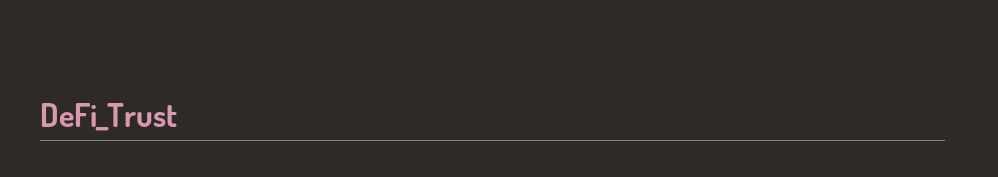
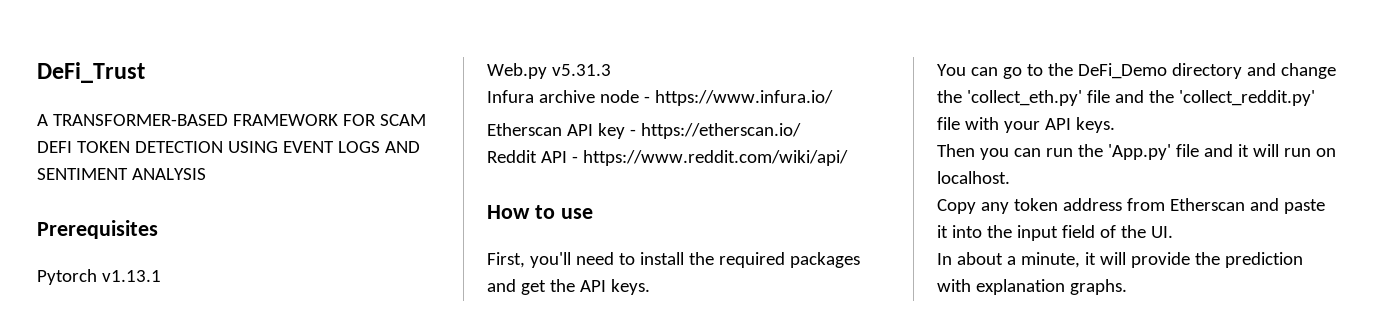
+ A TRANSFORMER-BASED FRAMEWORK FOR SCAM DEFI TOKEN DETECTION USING EVENT LOGS AND SENTIMENT ANALYSIS
+ Prerequisites
+ Pytorch v1.13.1
+ Web.py v5.31.3
+ Infura archive node - https://www.infura.io/
+ Etherscan API key - https://etherscan.io/
+ Reddit API - https://www.reddit.com/wiki/api/
+ How to use
+ First, you'll need to install the required packages and get the API keys.
+ You can go to the DeFi_Demo directory and change the 'collect_eth.py' file and the 'collect_reddit.py' file with your API keys.
+ Then you can run the 'App.py' file and it will run on localhost.
+ Copy any token address from Etherscan and paste it into the input field of the UI.
+ In about a minute, it will provide the prediction with explanation graphs.

